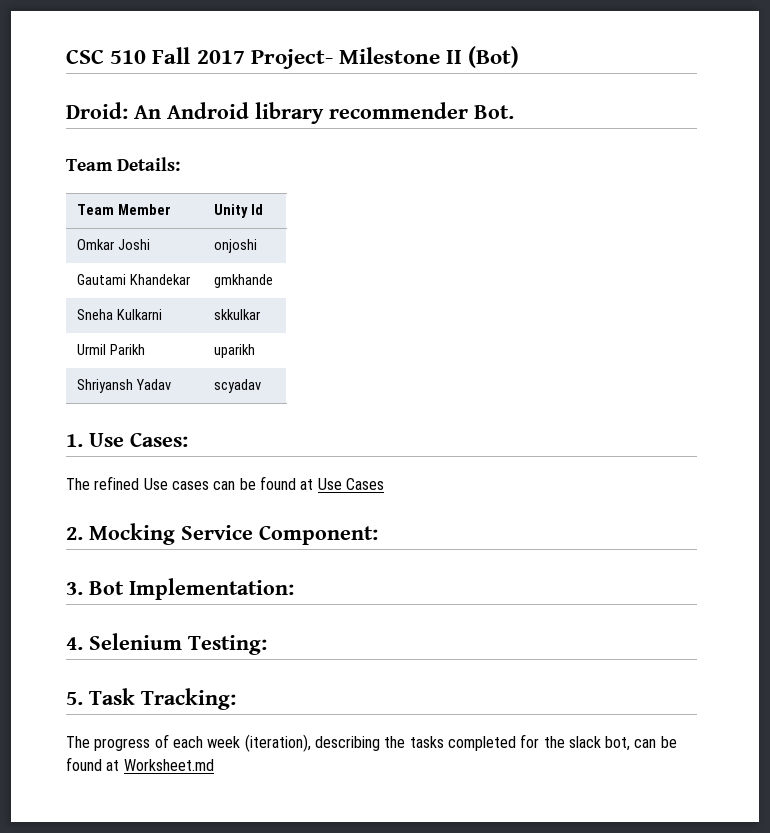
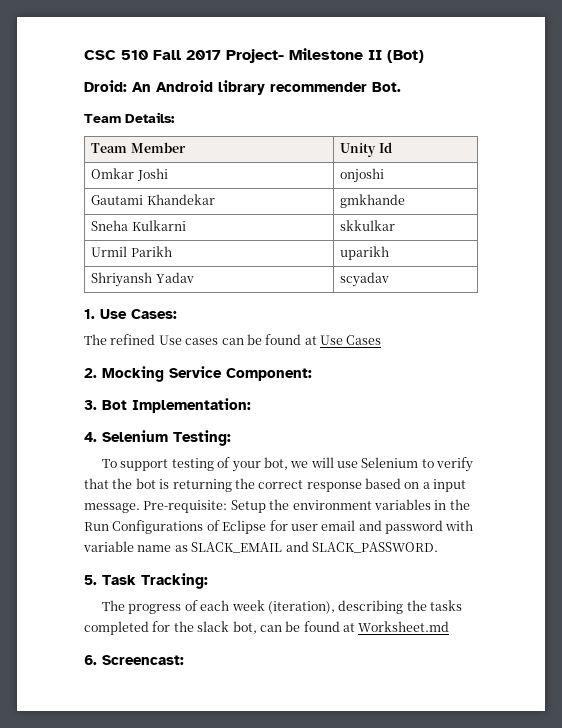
+ To support testing of your bot, we will use Selenium to verify that the bot is returning the correct response based on a input message. Pre-requisite: Setup the environment variables in the Run Configurations of Eclipse for user email and password with variable name as SLACK_EMAIL and SLACK_PASSWORD.
+ 6. Screencast:

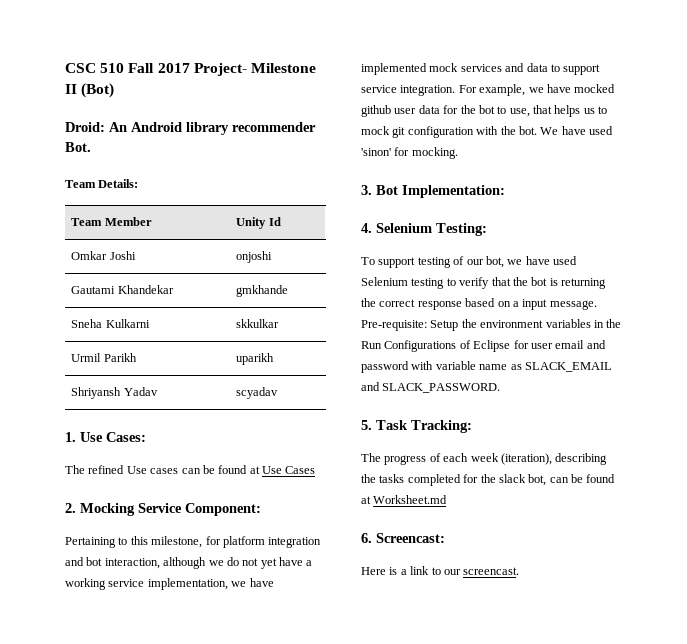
+ Pertaining to this milestone, for platform integration and bot interaction, although we do not yet have a working service implementation, we have implemented mock services and data to support service integration. For example, we have mocked github user data for the bot to use, that helps us to mock git configuration with the bot. We have used 'sinon' for mocking.
- To support testing of your bot, we will use Selenium to verify that the bot is returning the correct response based on a input message.
+ To support testing of our bot, we have used Selenium testing to verify that the bot is returning the correct response based on a input message.
+ Here is a link to our screencast.

